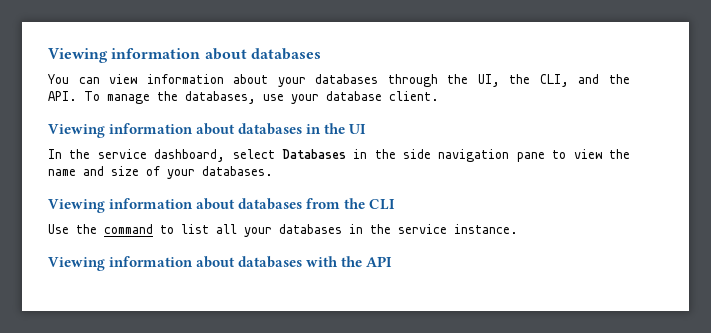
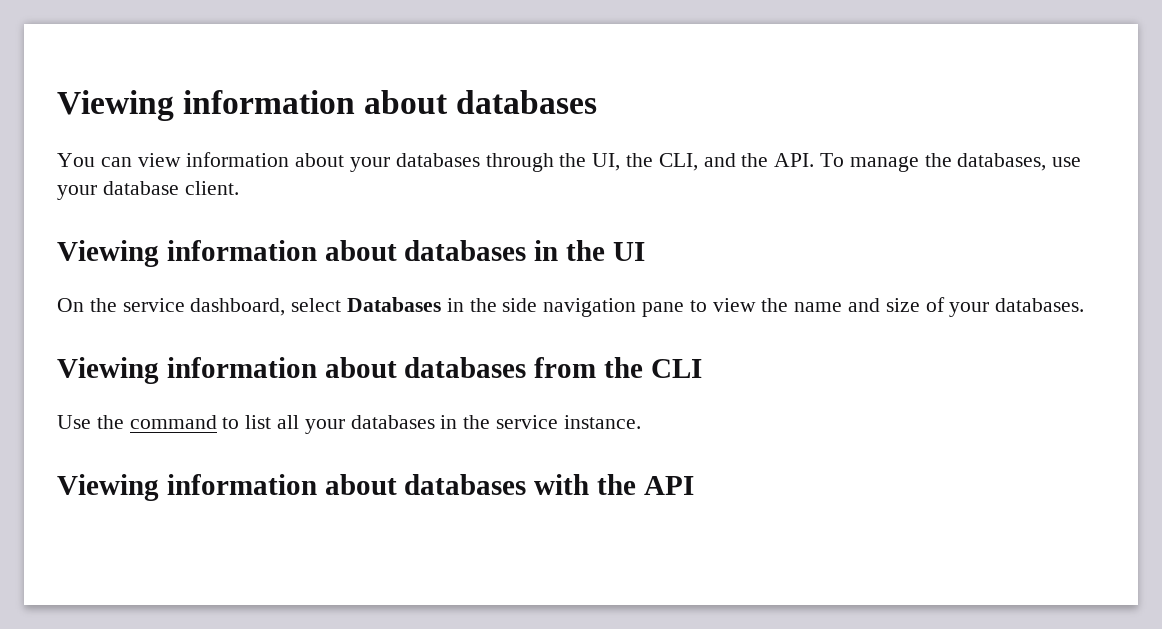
- In the service dashboard, select Databases in the side navigation pane to view the name and size of your databases.
+ On the service dashboard, select Databases in the side navigation pane to view the name and size of your databases.

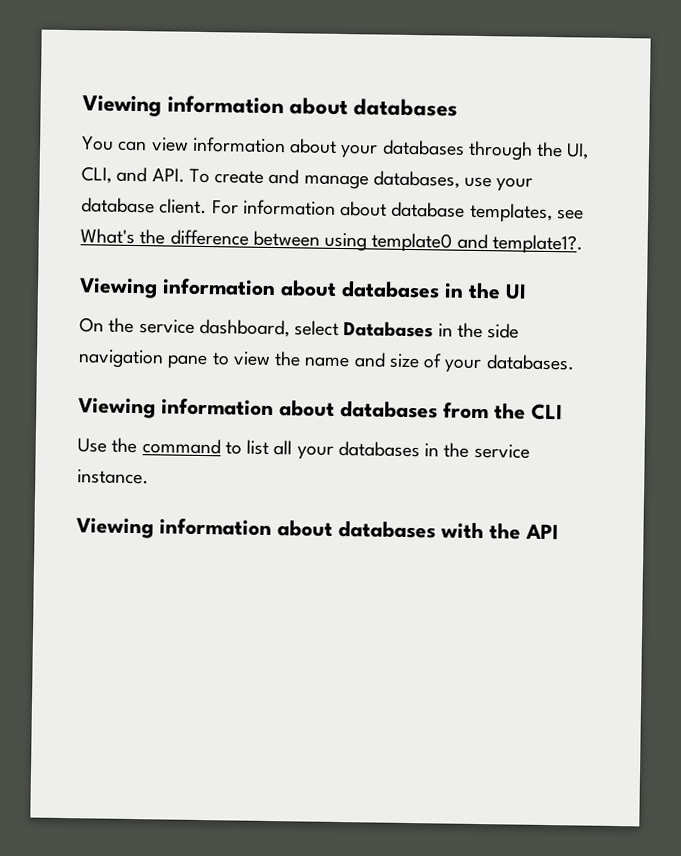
- You can view information about your databases through the UI, the CLI, and the API. To manage the databases, use your database client.
+ You can view information about your databases through the UI, CLI, and API. To create and manage databases, use your database client. For information about database templates, see What's the difference between using template0 and template1?.

